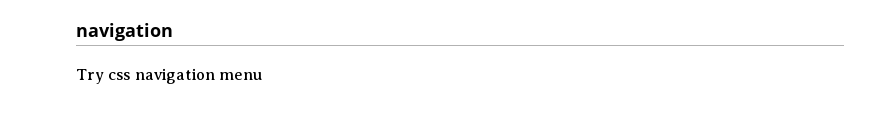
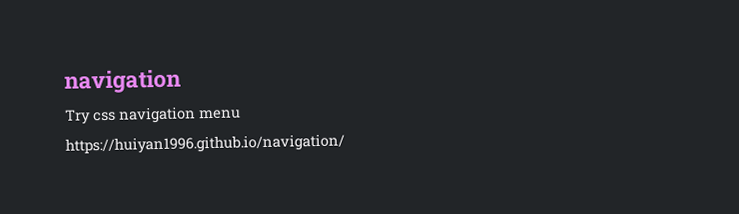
+ https://huiyan1996.github.io/navigation/

